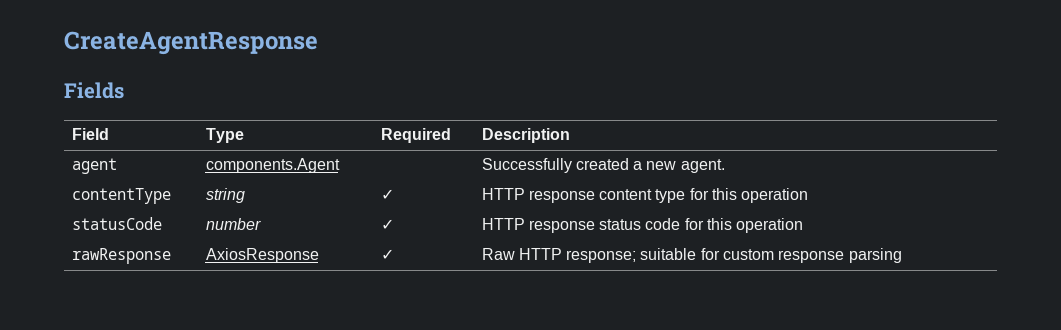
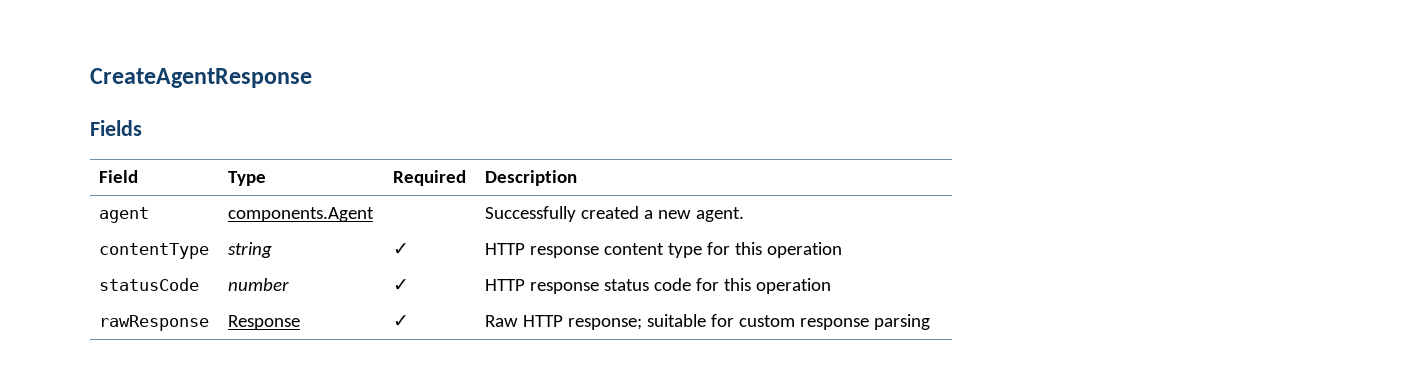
- rawResponse | AxiosResponse | ✓ | Raw HTTP response; suitable for custom response parsing
+ rawResponse | Response | ✓ | Raw HTTP response; suitable for custom response parsing

